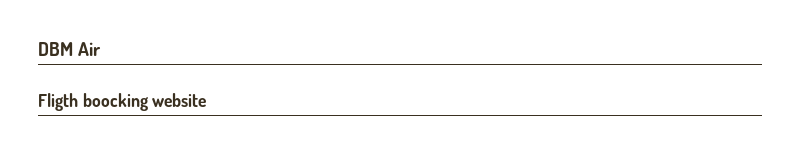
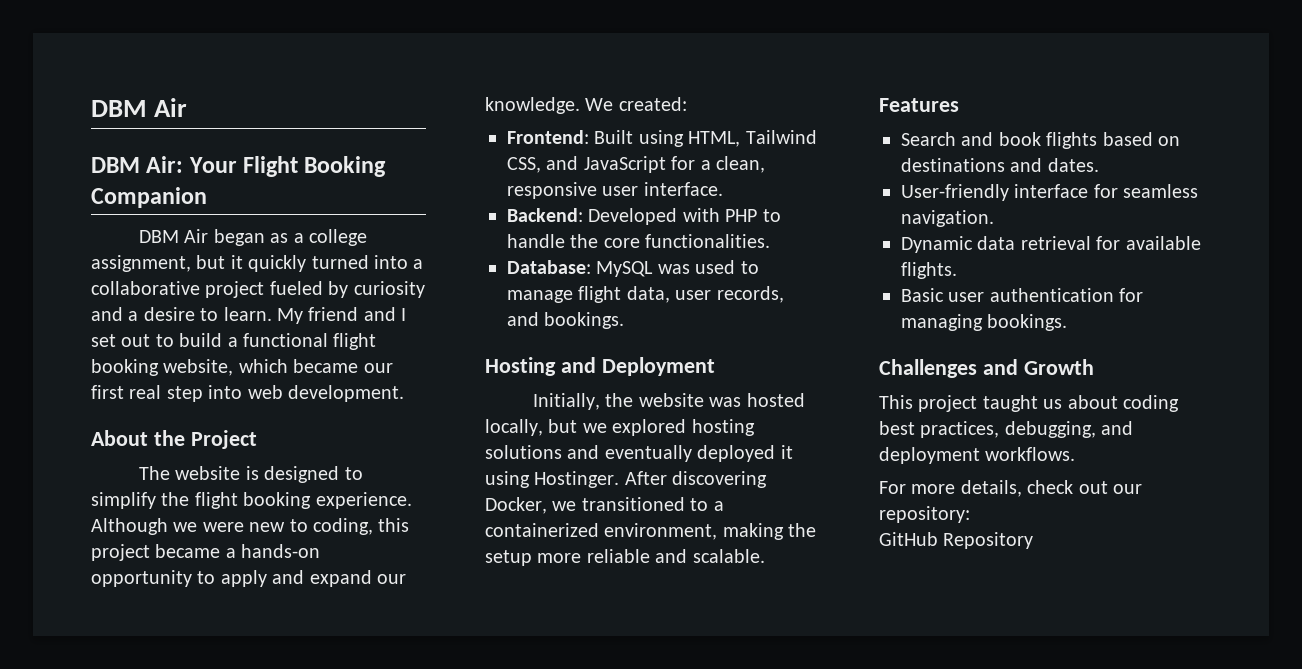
- Fligth boocking website
+ DBM Air: Your Flight Booking Companion
+ DBM Air began as a college assignment, but it quickly turned into a collaborative project fueled by curiosity and a desire to learn. My friend and I set out to build a functional flight booking website, which became our first real step into web development.
+ About the Project
+ The website is designed to simplify the flight booking experience. Although we were new to coding, this project became a hands-on opportunity to apply and expand our knowledge. We created:
+ Frontend: Built using HTML, Tailwind CSS, and JavaScript for a clean, responsive user interface.
+ Backend: Developed with PHP to handle the core functionalities.
+ Database: MySQL was used to manage flight data, user records, and bookings.
+ Hosting and Deployment
+ Initially, the website was hosted locally, but we explored hosting solutions and eventually deployed it using Hostinger. After discovering Docker, we transitioned to a containerized environment, making the setup more reliable and scalable.
+ Features
+ Search and book flights based on destinations and dates.
+ User-friendly interface for seamless navigation.
+ Dynamic data retrieval for available flights.
+ Basic user authentication for managing bookings.
+ Challenges and Growth
+ This project taught us about coding best practices, debugging, and deployment workflows.
+ For more details, check out our repository:
+ GitHub Repository

